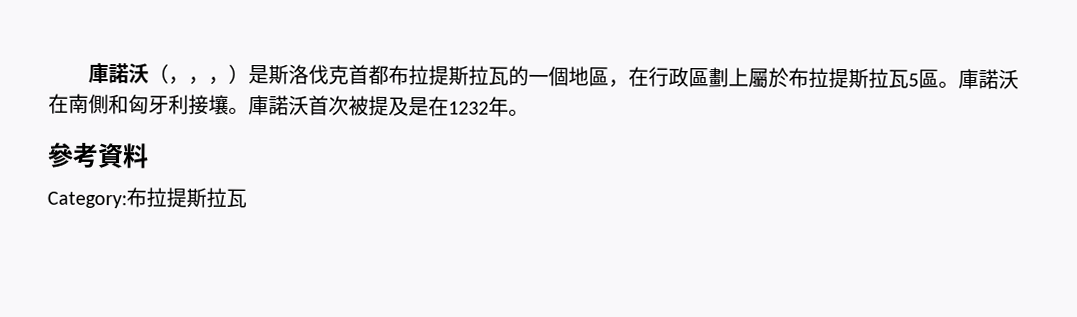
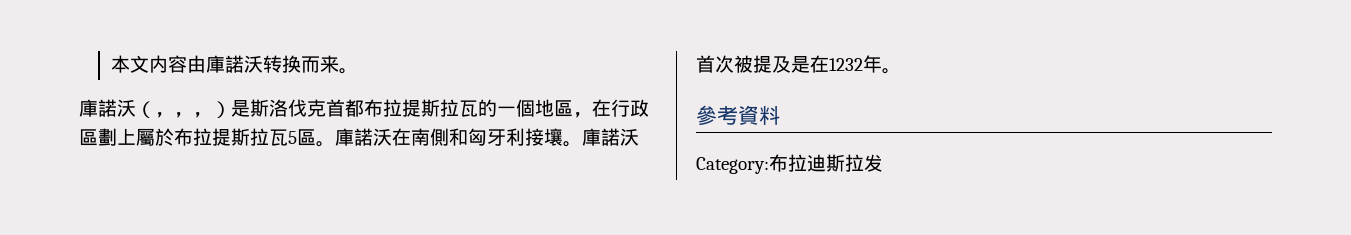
+ 本文内容由庫諾沃转换而来。
- Category:布拉提斯拉瓦
+ Category:布拉迪斯拉发

